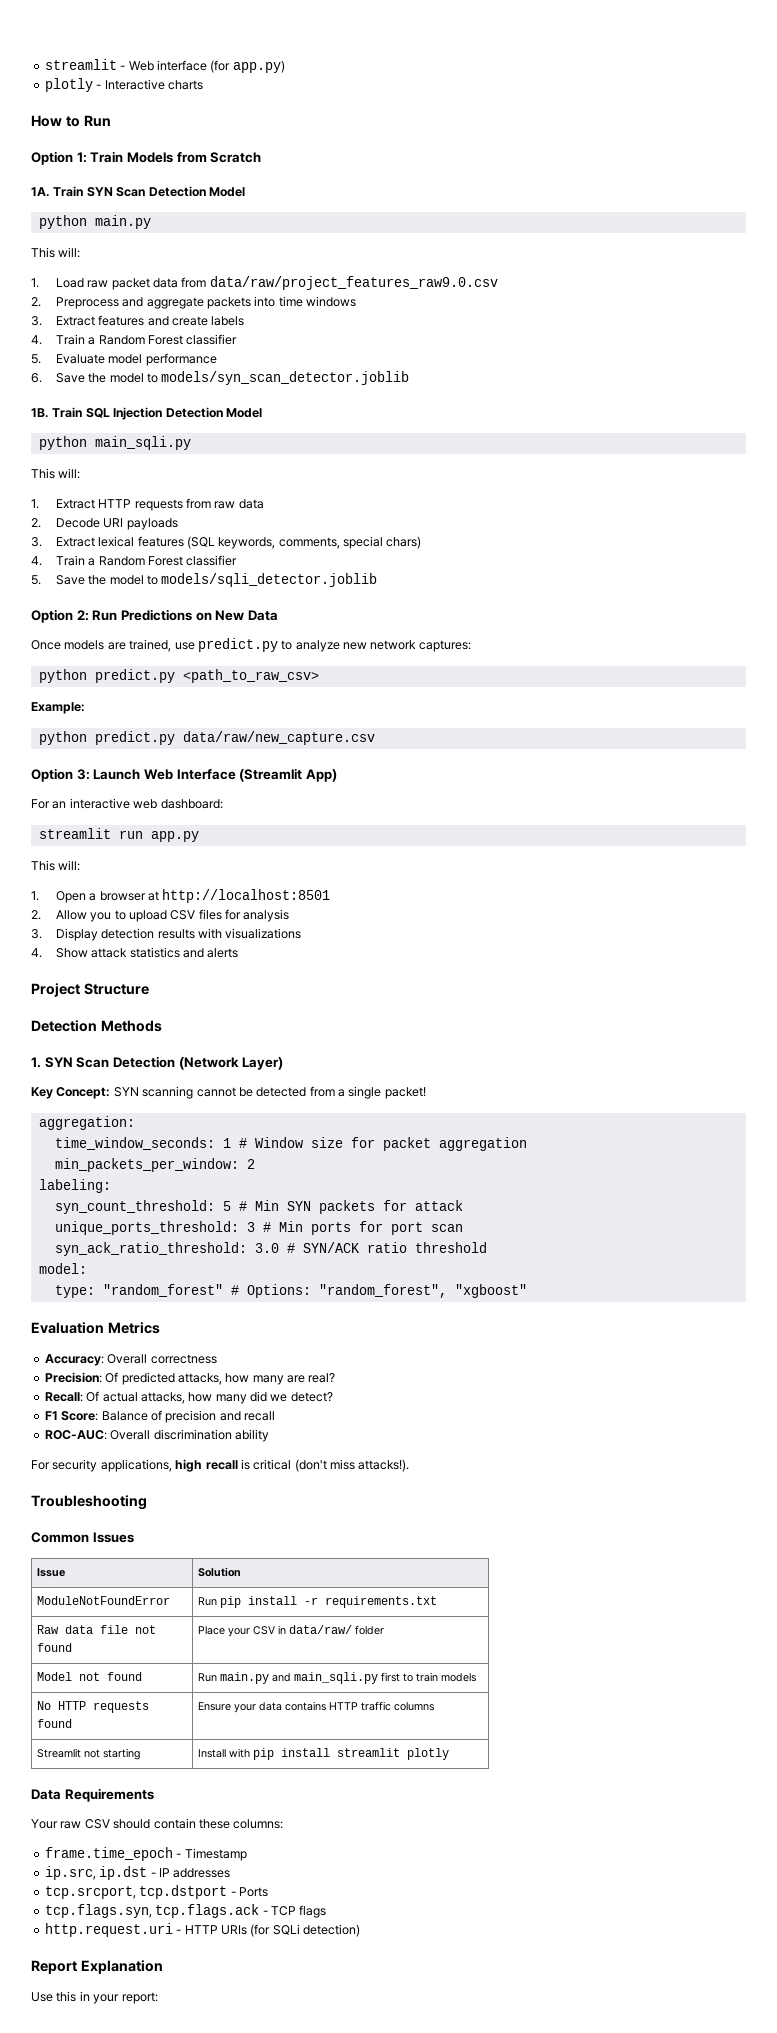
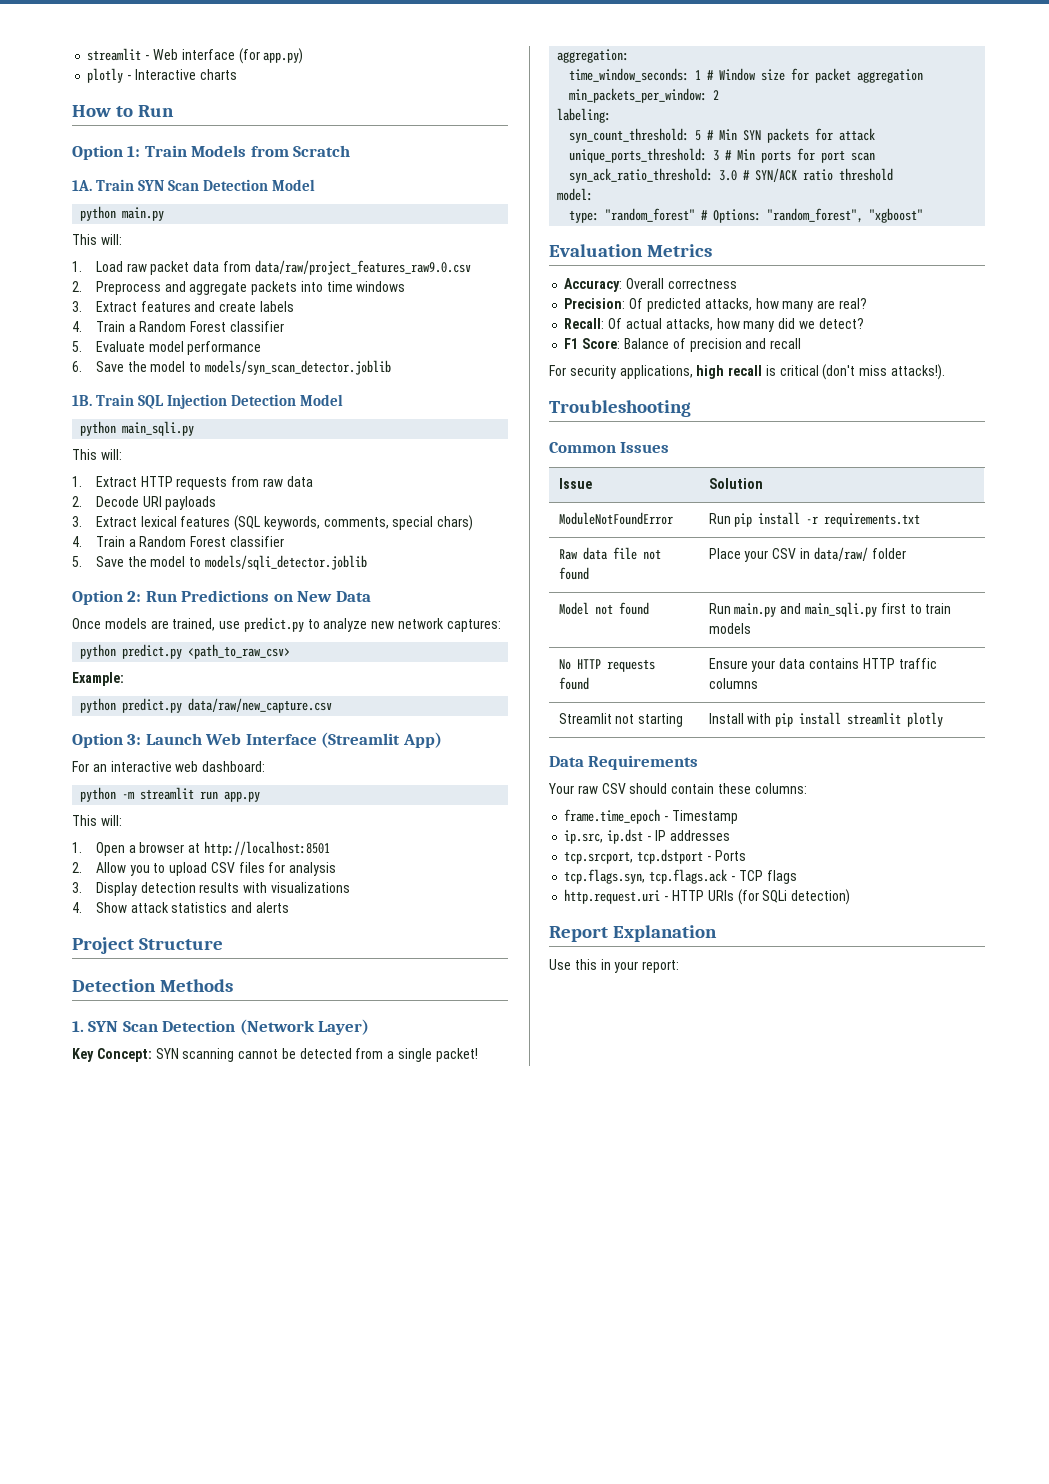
- streamlit run app.py
+ python -m streamlit run app.py
- ROC-AUC: Overall discrimination ability

